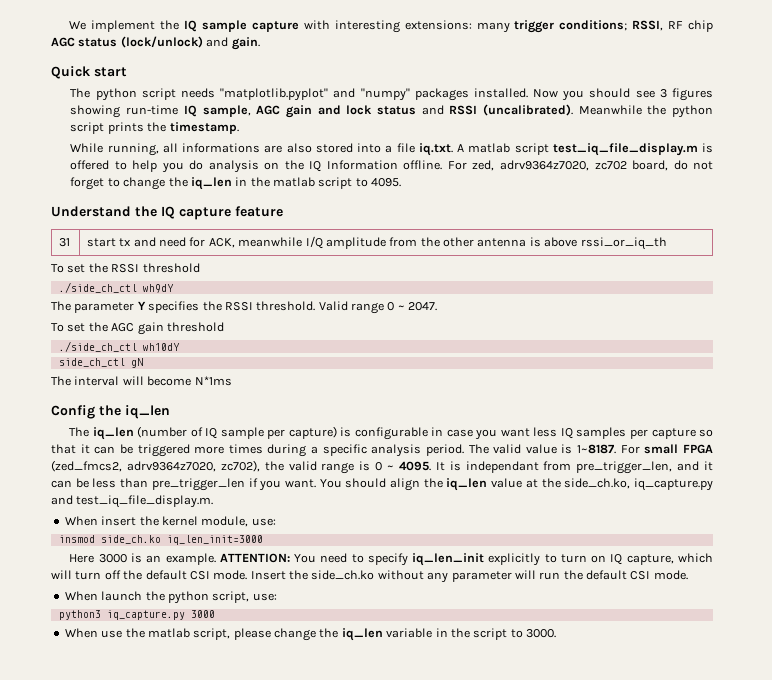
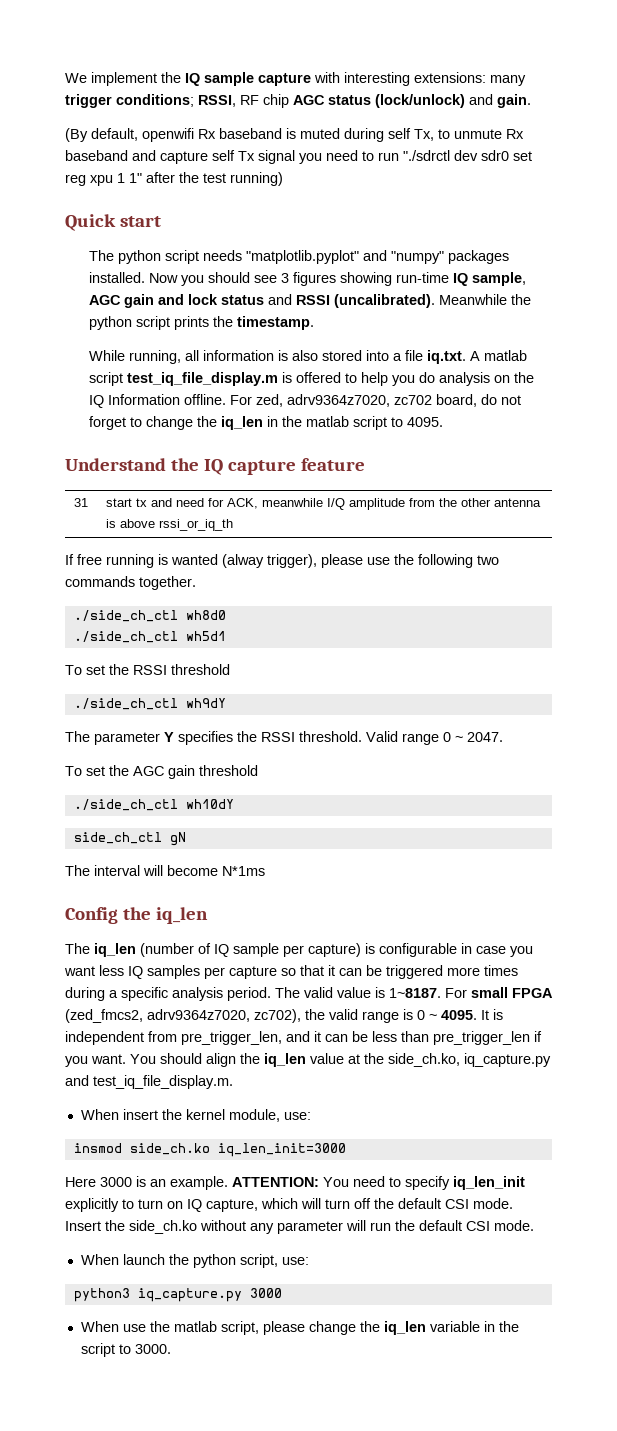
+ (By default, openwifi Rx baseband is muted during self Tx, to unmute Rx baseband and capture self Tx signal you need to run "./sdrctl dev sdr0 set reg xpu 1 1" after the test running)
- While running, all informations are also stored into a file iq.txt. A matlab script test_iq_file_display.m is offered to help you do analysis on the IQ Information offline.
+ While running, all information is also stored into a file iq.txt. A matlab script test_iq_file_display.m is offered to help you do analysis on the IQ Information offline.
+ If free running is wanted (alway trigger), please use the following two commands together.
+ ./side_ch_ctl wh8d0
+ ./side_ch_ctl wh5d1
- It is independant from pre_trigger_len, and it can be less than pre_trigger_len if you want.
+ It is independent from pre_trigger_len, and it can be less than pre_trigger_len if you want.

